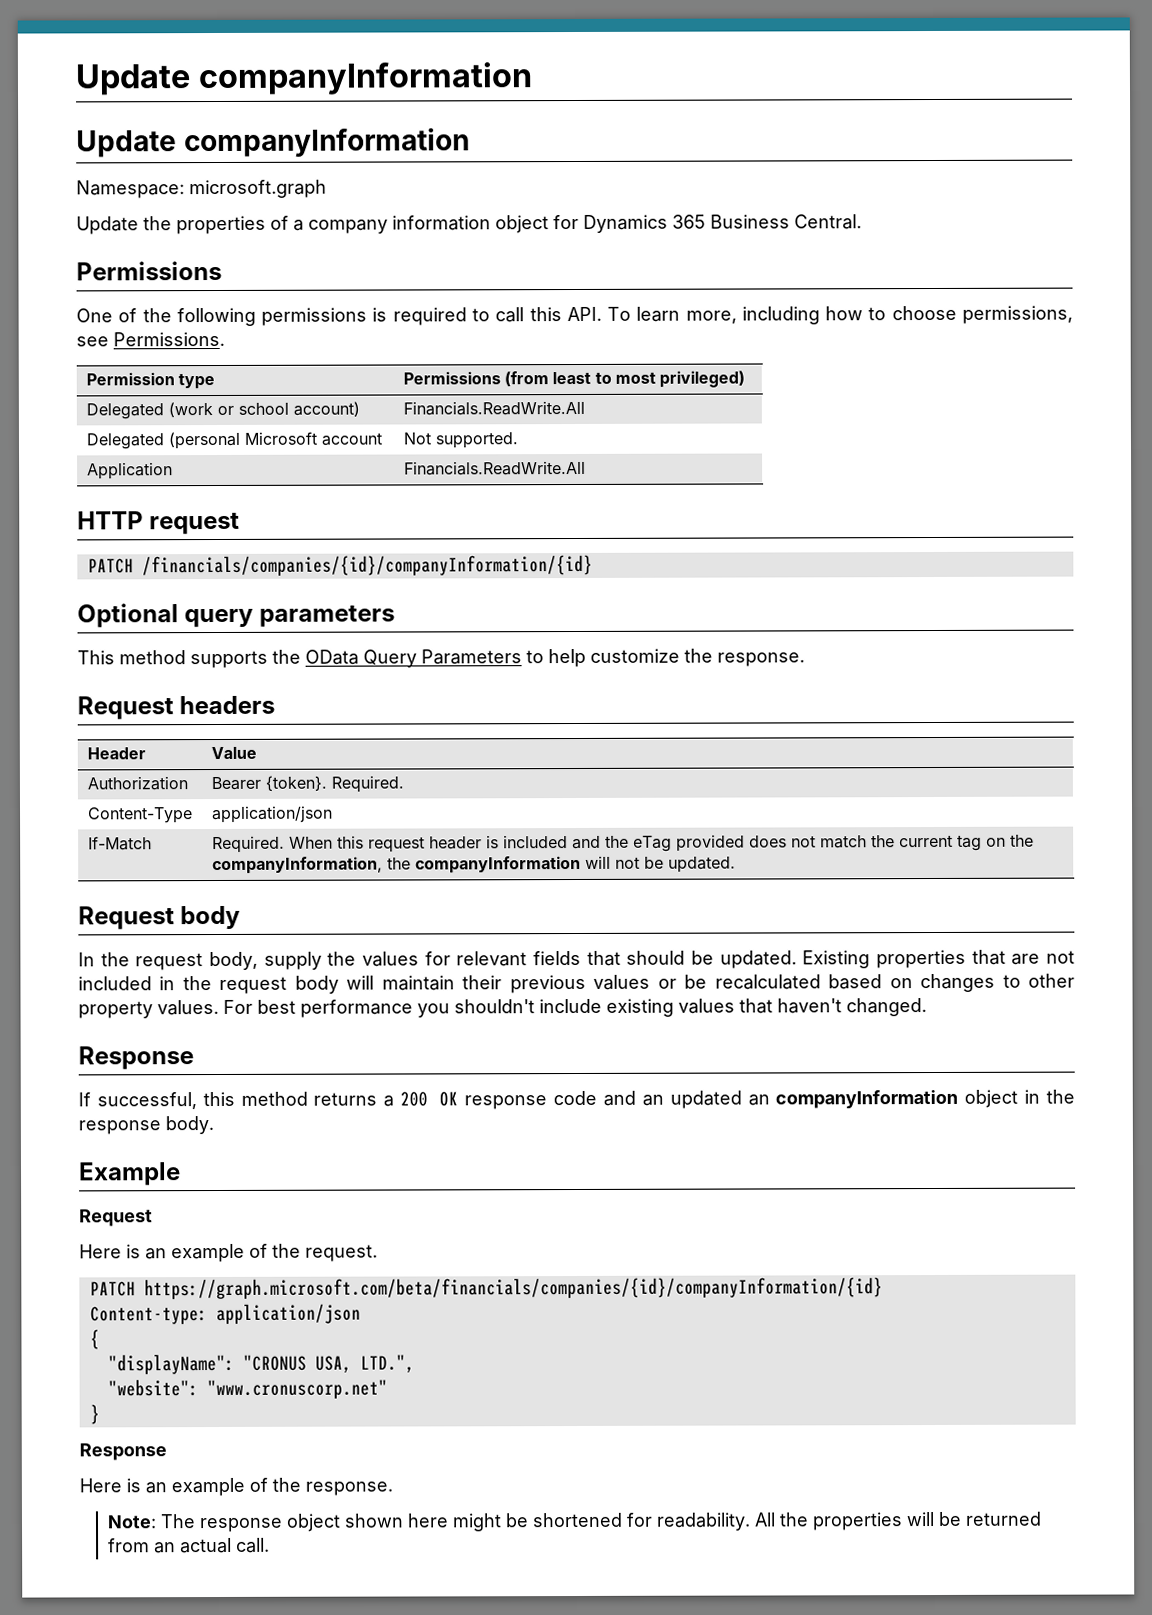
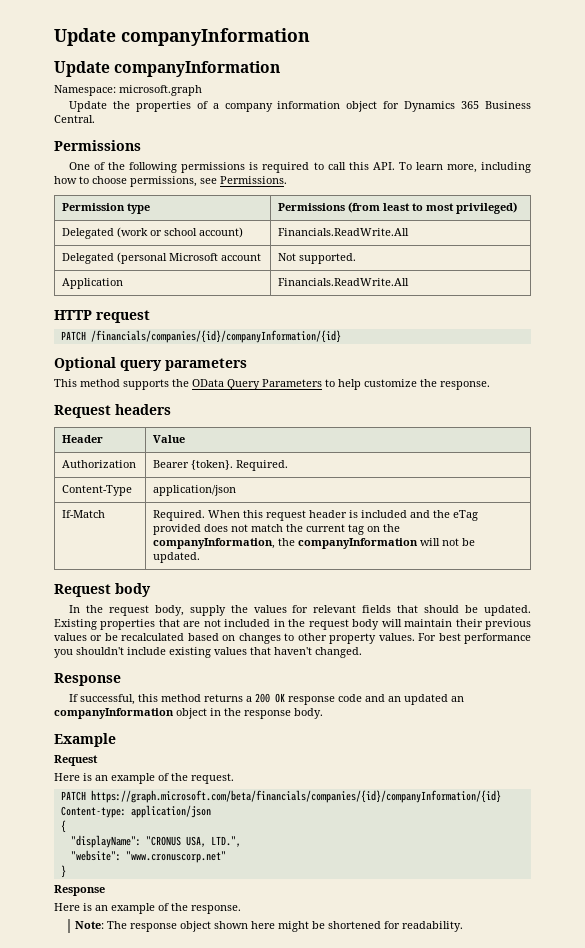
- All the properties will be returned from an actual call.

